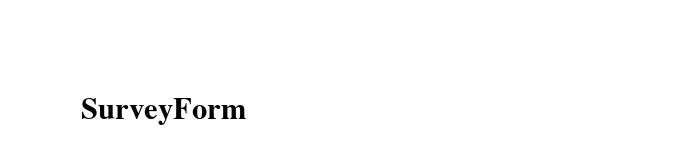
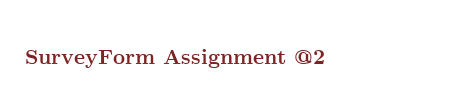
- SurveyForm
+ SurveyForm Assignment @2

